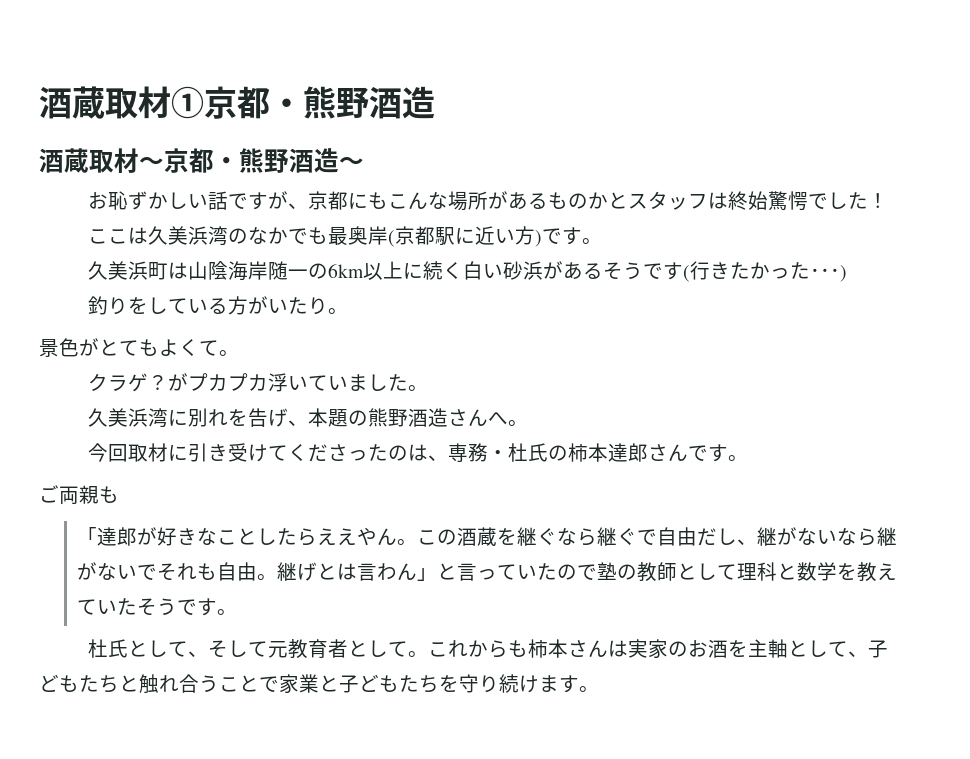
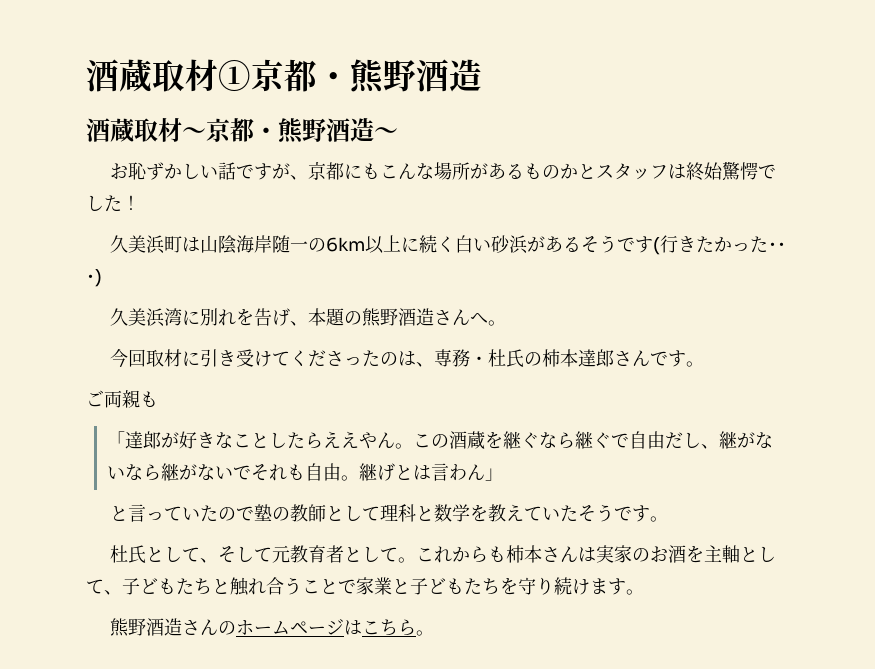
- ここは久美浜湾のなかでも最奥岸(京都駅に近い方)です。
- 釣りをしている方がいたり。
- 景色がとてもよくて。
- クラゲ？がプカプカ浮いていました。
- 継げとは言わん」と言っていたので塾の教師として理科と数学を教えていたそうです。
+ 継げとは言わん」
+ と言っていたので塾の教師として理科と数学を教えていたそうです。
+ 熊野酒造さんのホームページはこちら。

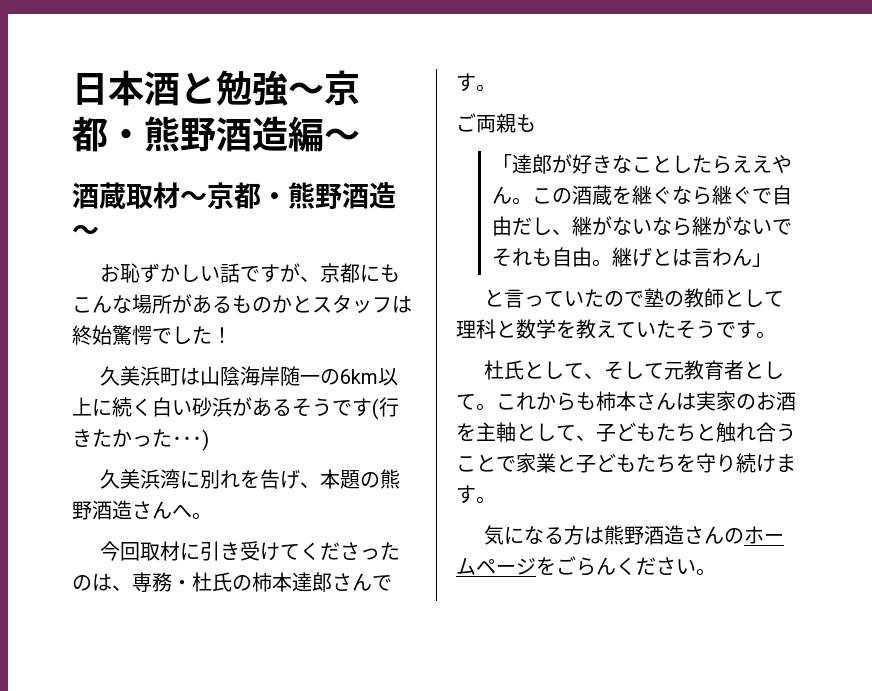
- 酒蔵取材①京都・熊野酒造
+ 日本酒と勉強〜京都・熊野酒造編〜
- 熊野酒造さんのホームページはこちら。
+ 気になる方は熊野酒造さんのホームページをごらんください。

